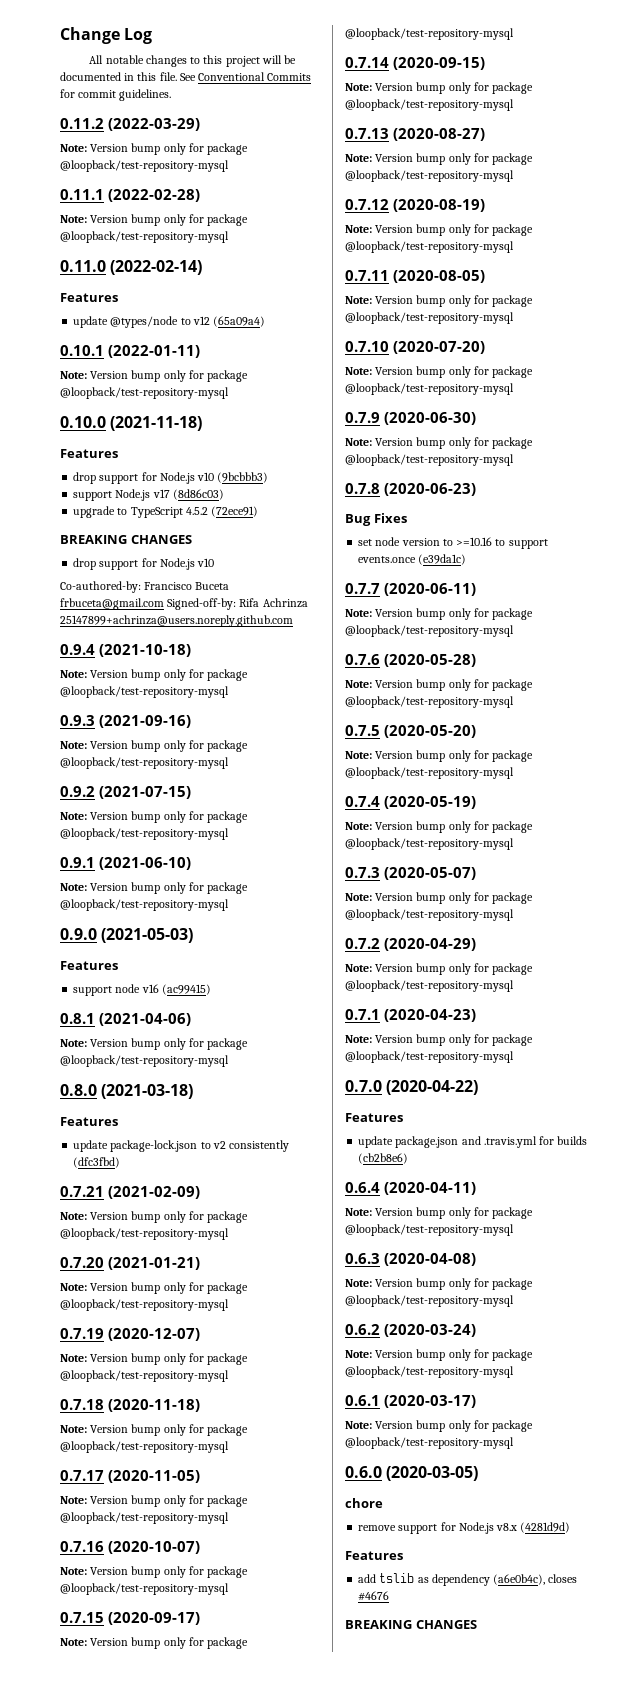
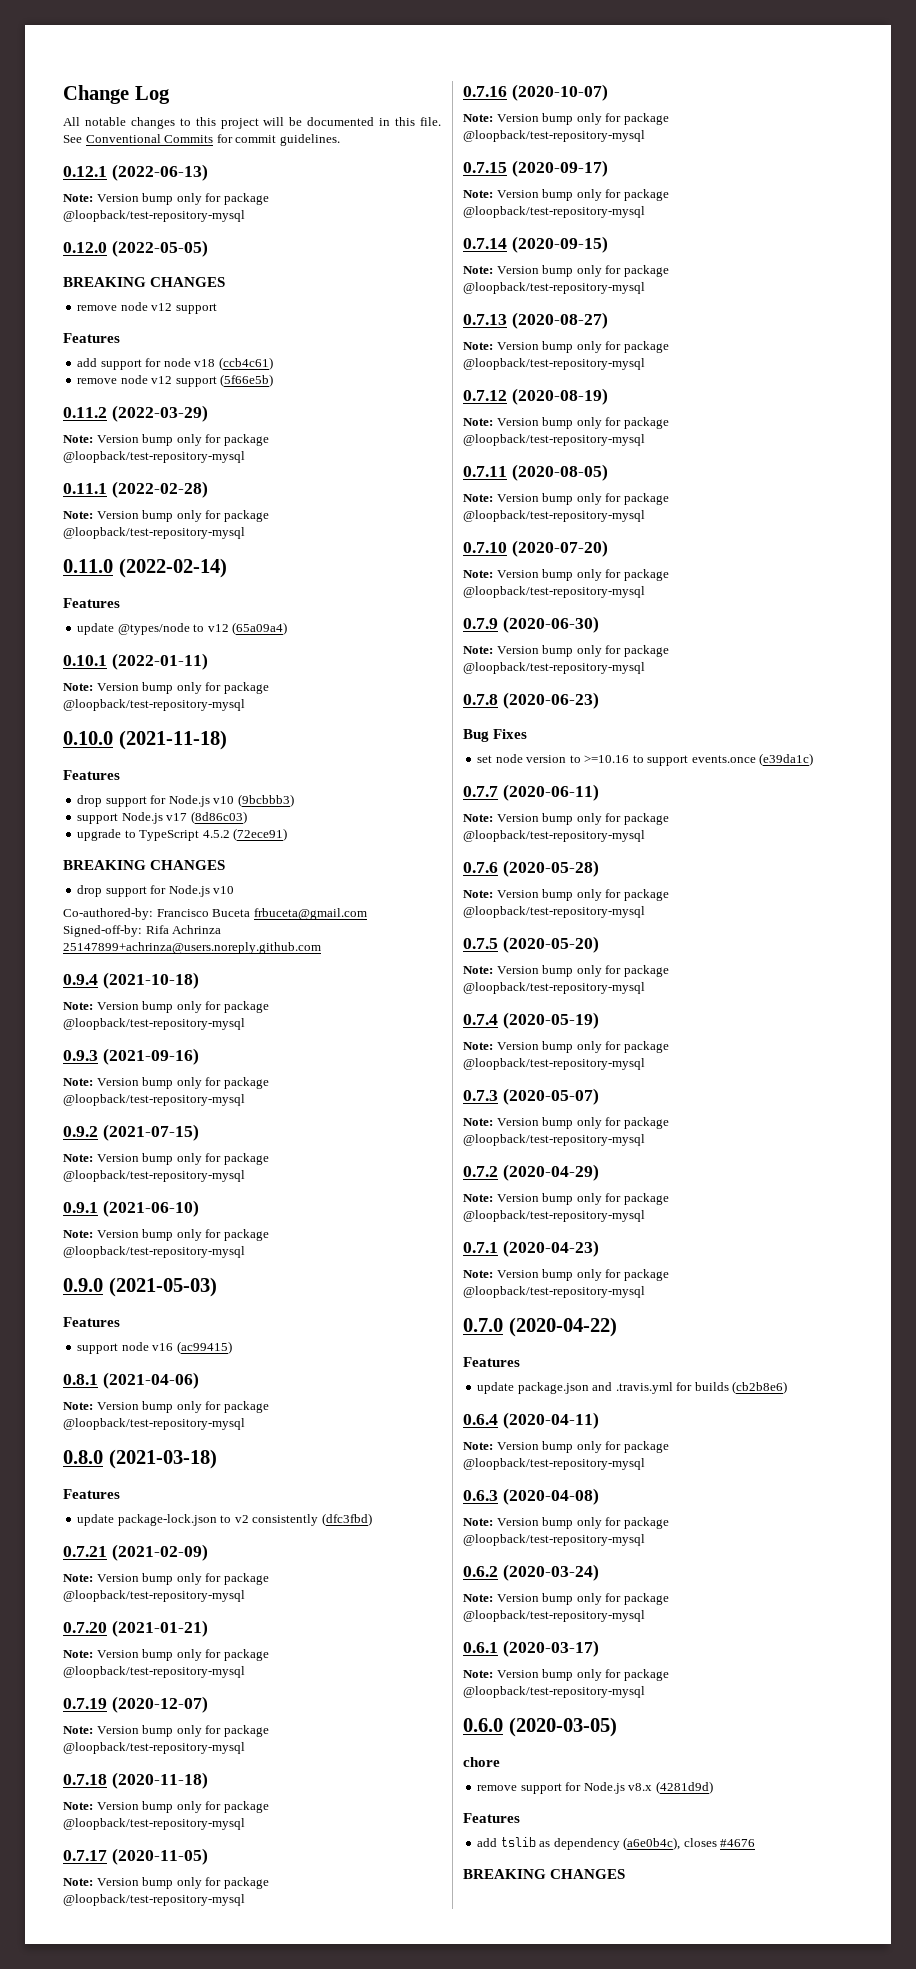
+ 0.12.1 (2022-06-13)
+ Note: Version bump only for package @loopback/test-repository-mysql
+ 0.12.0 (2022-05-05)
+ BREAKING CHANGES
+ remove node v12 support
+ Features
+ add support for node v18 (ccb4c61)
+ remove node v12 support (5f66e5b)

